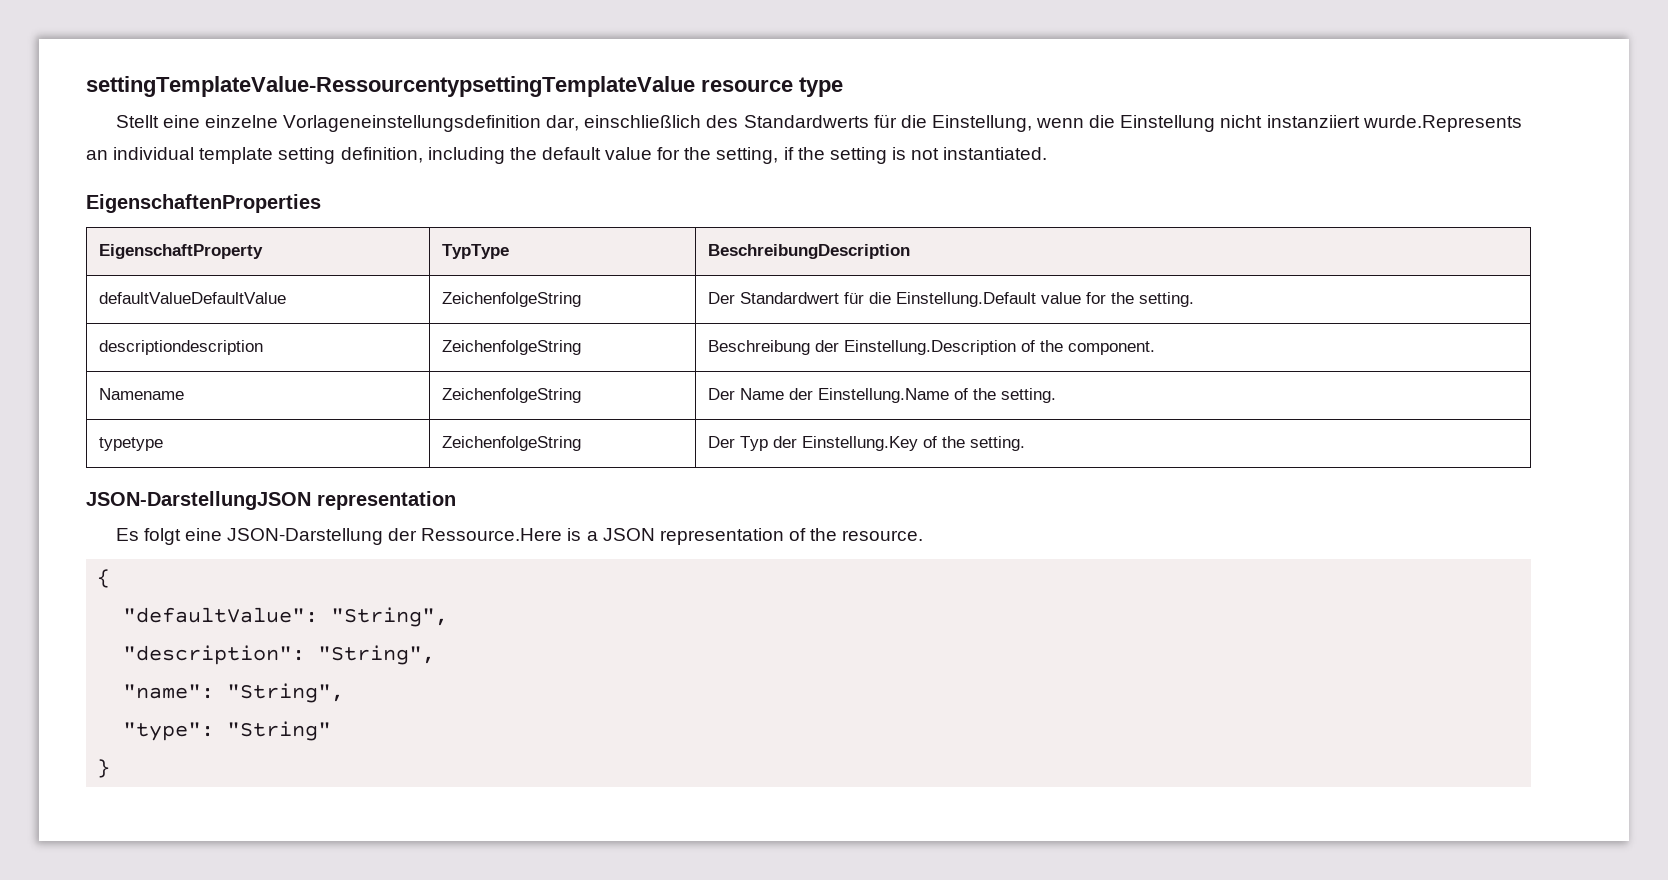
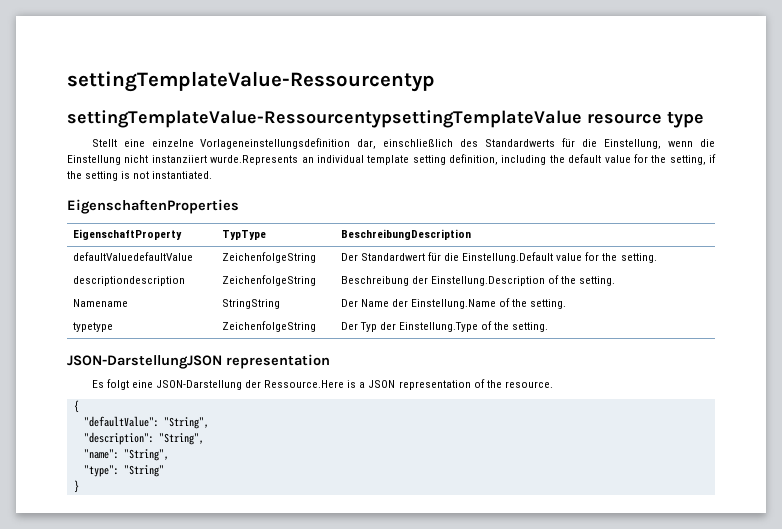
+ settingTemplateValue-Ressourcentyp
- defaultValueDefaultValue | ZeichenfolgeString | Der Standardwert für die Einstellung.Default value for the setting.
+ defaultValuedefaultValue | ZeichenfolgeString | Der Standardwert für die Einstellung.Default value for the setting.
- descriptiondescription | ZeichenfolgeString | Beschreibung der Einstellung.Description of the component.
+ descriptiondescription | ZeichenfolgeString | Beschreibung der Einstellung.Description of the setting.
- Namename | ZeichenfolgeString | Der Name der Einstellung.Name of the setting.
+ Namename | StringString | Der Name der Einstellung.Name of the setting.
- typetype | ZeichenfolgeString | Der Typ der Einstellung.Key of the setting.
+ typetype | ZeichenfolgeString | Der Typ der Einstellung.Type of the setting.

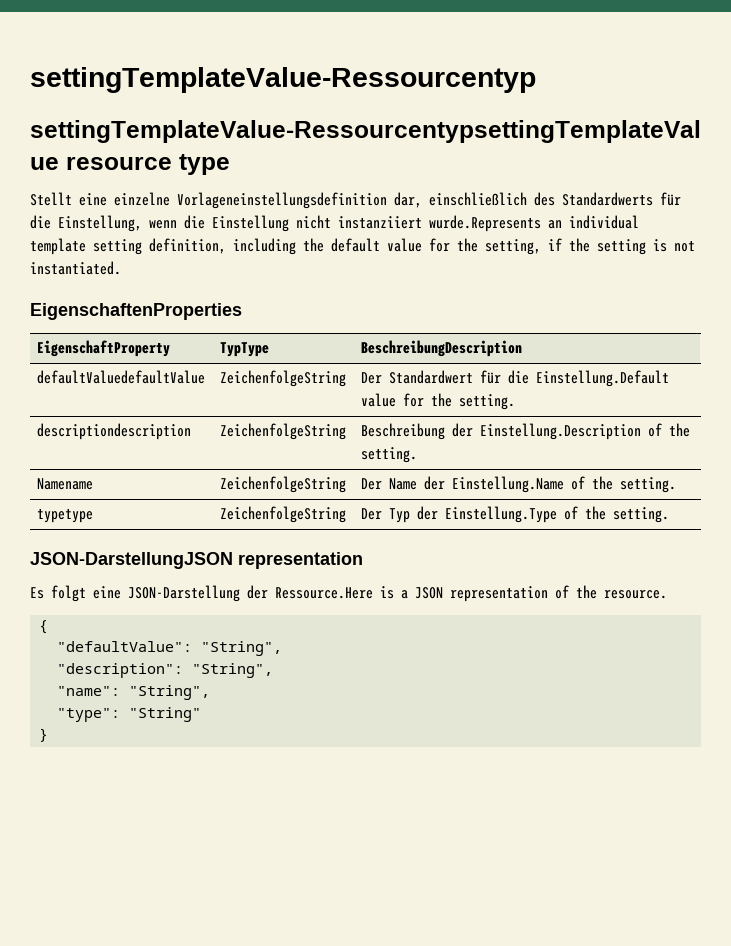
- Namename | StringString | Der Name der Einstellung.Name of the setting.
+ Namename | ZeichenfolgeString | Der Name der Einstellung.Name of the setting.

